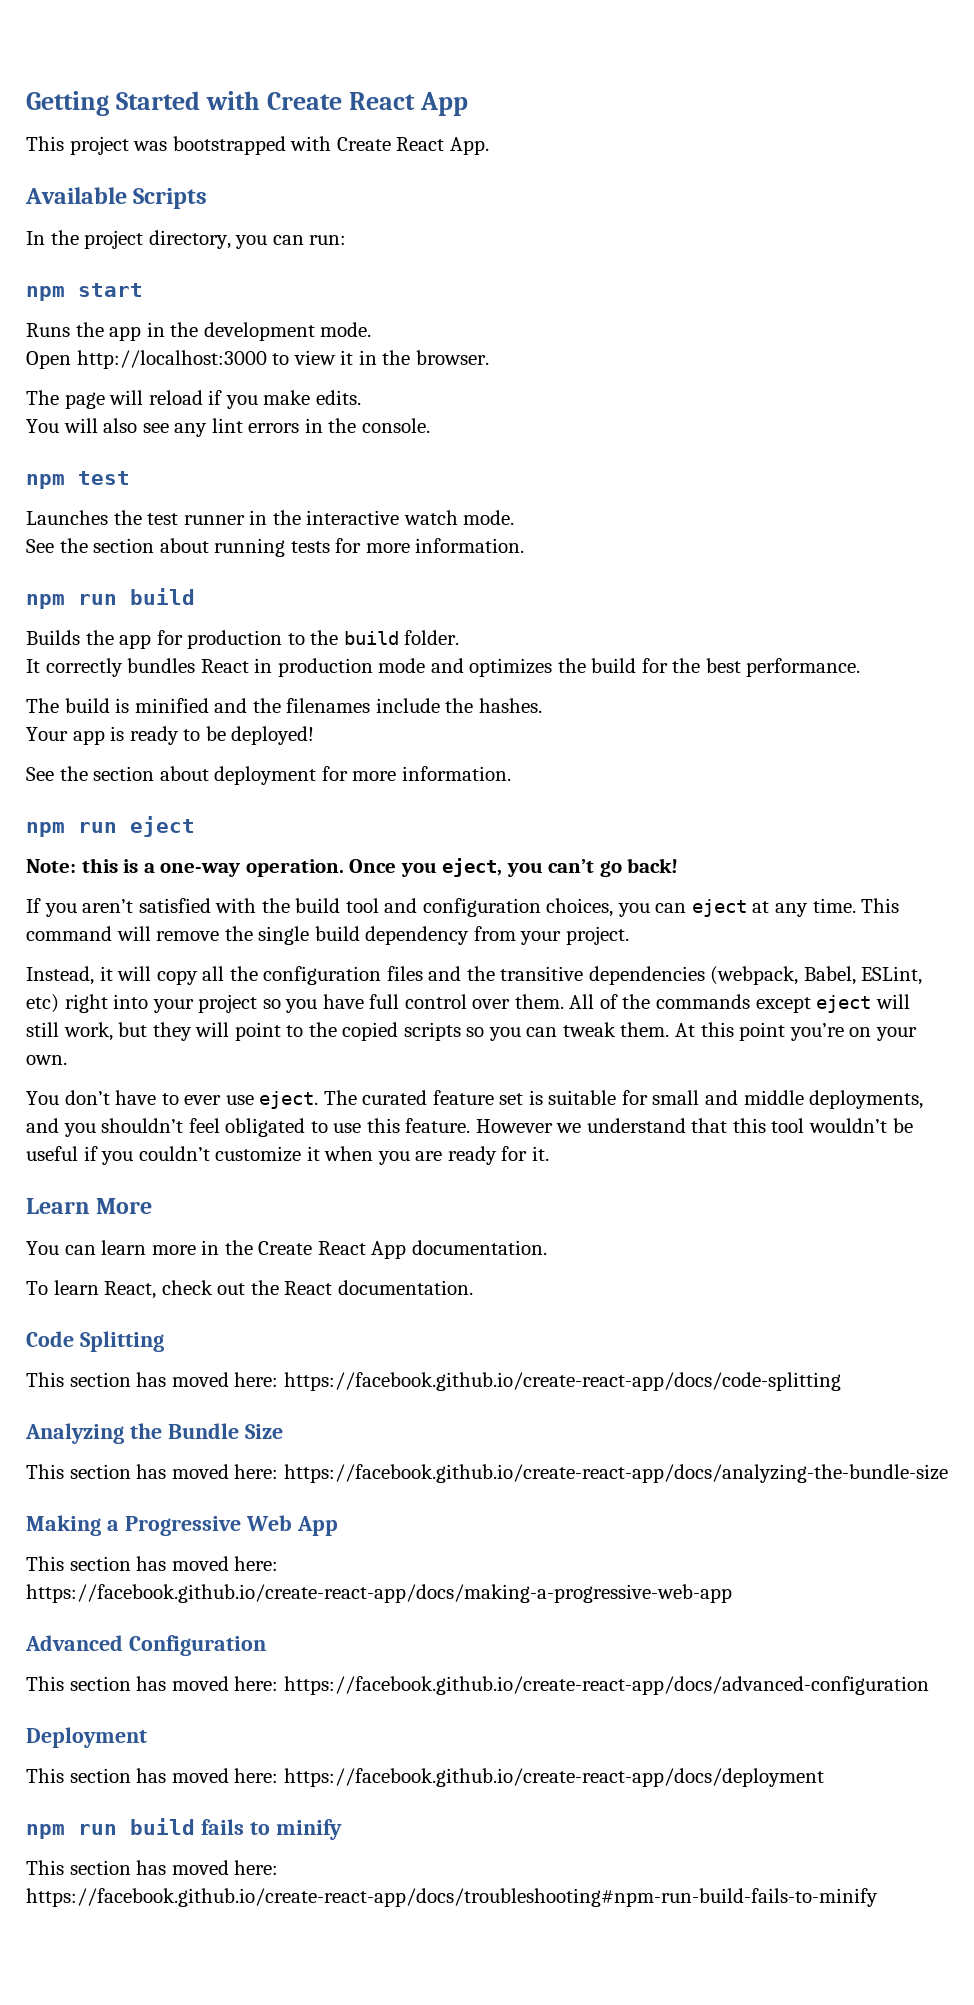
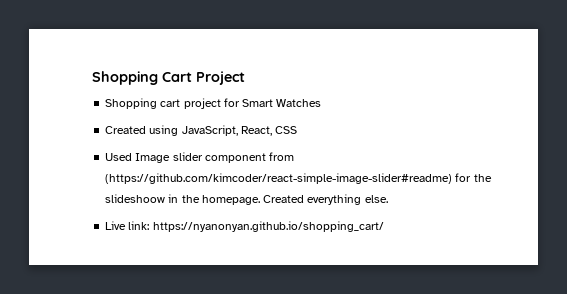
- Getting Started with Create React App
- This project was bootstrapped with Create React App.
- Available Scripts
- In the project directory, you can run:
- npm start
- Runs the app in the development mode.
- Open http://localhost:3000 to view it in the browser.
- The page will reload if you make edits.
- You will also see any lint errors in the console.
- npm test
- Launches the test runner in the interactive watch mode.
- See the section about running tests for more information.
- npm run build
- Builds the app for production to the build folder.
- It correctly bundles React in production mode and optimizes the build for the best performance.
- The build is minified and the filenames include the hashes.
- Your app is ready to be deployed!
- See the section about deployment for more information.
- npm run eject
- Note: this is a one-way operation. Once you eject, you can’t go back!
- If you aren’t satisfied with the build tool and configuration choices, you can eject at any time. This command will remove the single build dependency from your project.
- Instead, it will copy all the configuration files and the transitive dependencies (webpack, Babel, ESLint, etc) right into your project so you have full control over them. All of the commands except eject will still work, but they will point to the copied scripts so you can tweak them. At this point you’re on your own.
- You don’t have to ever use eject. The curated feature set is suitable for small and middle deployments, and you shouldn’t feel obligated to use this feature. However we understand that this tool wouldn’t be useful if you couldn’t customize it when you are ready for it.
- Learn More
- You can learn more in the Create React App documentation.
- To learn React, check out the React documentation.
- Code Splitting
- This section has moved here: https://facebook.github.io/create-react-app/docs/code-splitting
- Analyzing the Bundle Size
- This section has moved here: https://facebook.github.io/create-react-app/docs/analyzing-the-bundle-size
- Making a Progressive Web App
- This section has moved here: https://facebook.github.io/create-react-app/docs/making-a-progressive-web-app
- Advanced Configuration
- This section has moved here: https://facebook.github.io/create-react-app/docs/advanced-configuration
- Deployment
- This section has moved here: https://facebook.github.io/create-react-app/docs/deployment
- npm run build fails to minify
- This section has moved here: https://facebook.github.io/create-react-app/docs/troubleshooting#npm-run-build-fails-to-minify
+ Shopping Cart Project
+ Shopping cart project for Smart Watches
+ Created using JavaScript, React, CSS
+ Used Image slider component from (https://github.com/kimcoder/react-simple-image-slider#readme) for the slideshoow in the homepage. Created everything else.
+ Live link: https://nyanonyan.github.io/shopping_cart/

